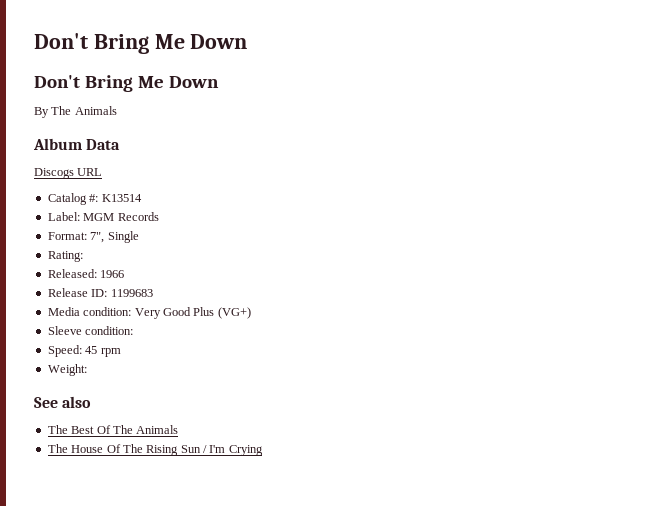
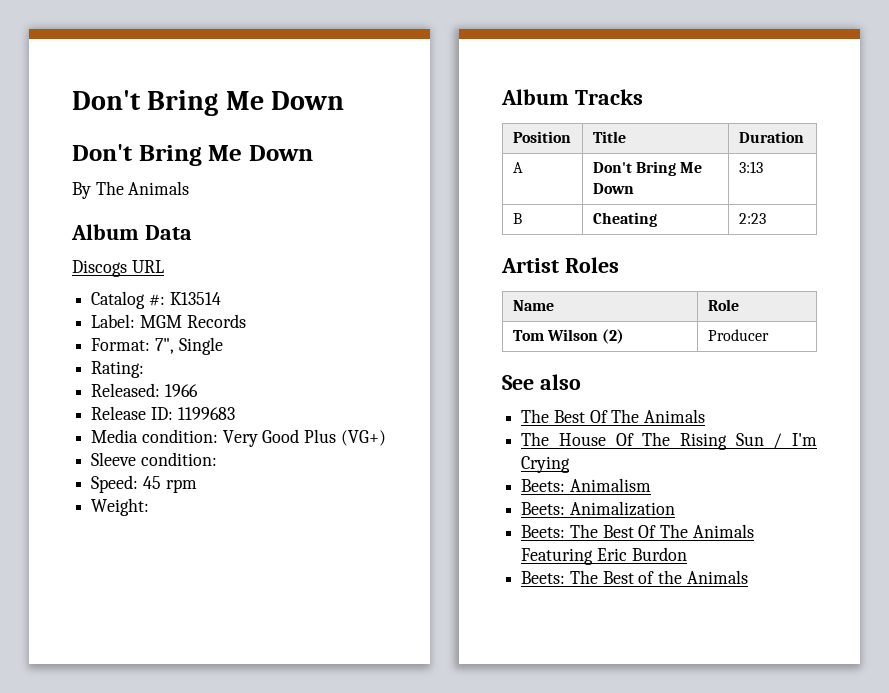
+ Album Tracks
+ Position | Title | Duration
+ A | Don't Bring Me Down | 3:13
+ B | Cheating | 2:23
+ Artist Roles
+ Name | Role
+ Tom Wilson (2) | Producer
+ Beets: Animalism
+ Beets: Animalization
+ Beets: The Best Of The Animals Featuring Eric Burdon
+ Beets: The Best of the Animals

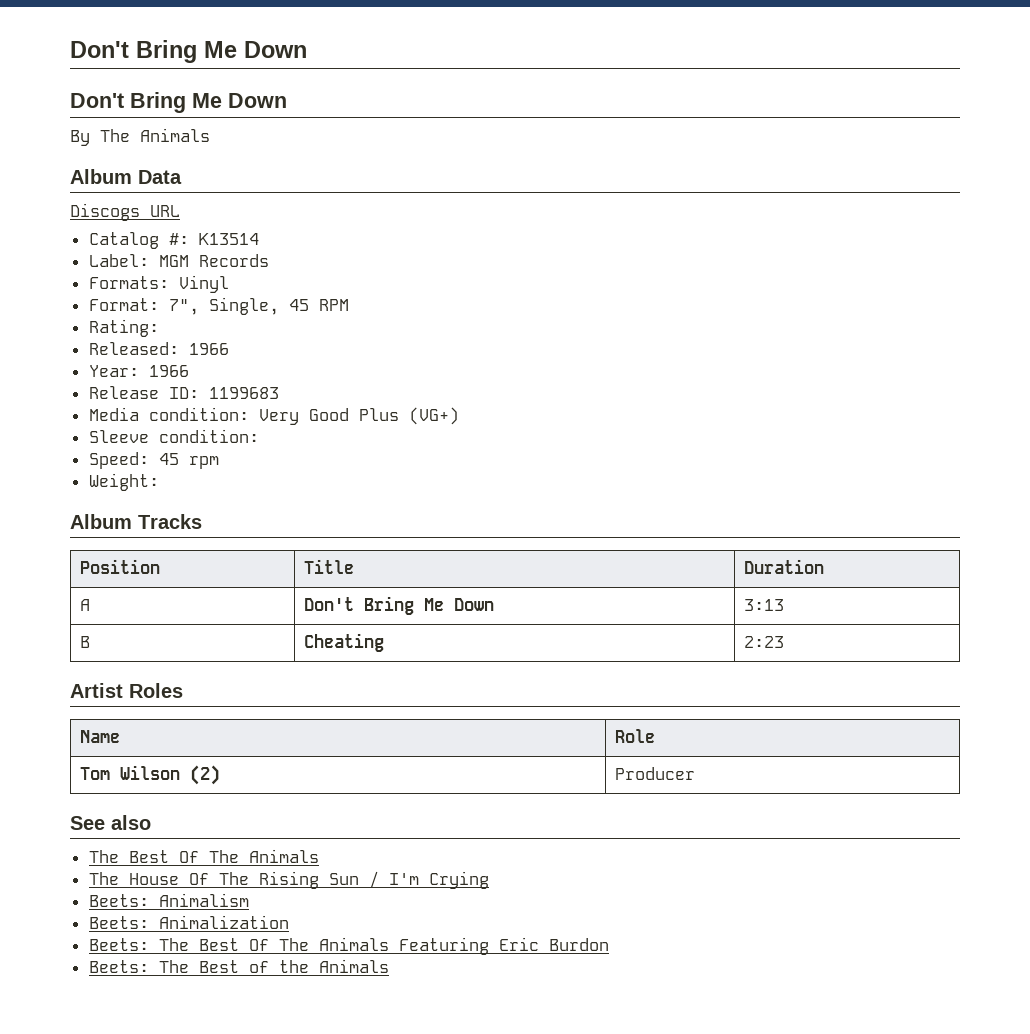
+ Formats: Vinyl
- Format: 7", Single
+ Format: 7", Single, 45 RPM
+ Year: 1966

